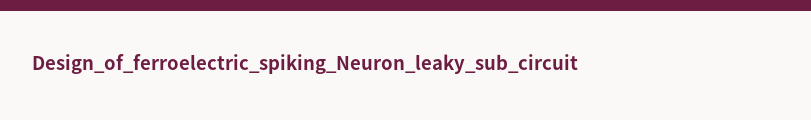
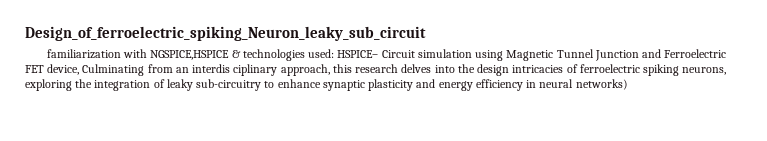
+ familiarization with NGSPICE,HSPICE & technologies used: HSPICE– Circuit simulation using Magnetic Tunnel Junction and Ferroelectric FET device, Culminating from an interdis ciplinary approach, this research delves into the design intricacies of ferroelectric spiking neurons, exploring the integration of leaky sub-circuitry to enhance synaptic plasticity and energy efficiency in neural networks)

